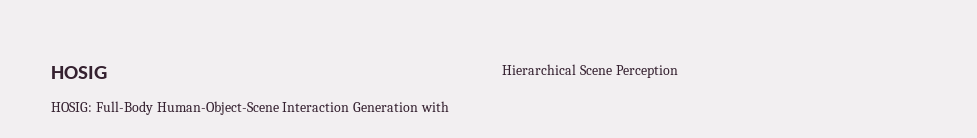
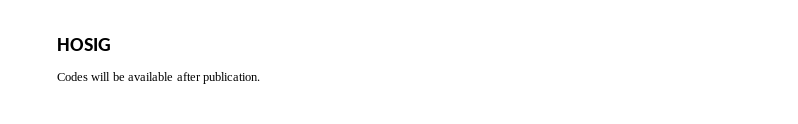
- HOSIG: Full-Body Human-Object-Scene Interaction Generation with Hierarchical Scene Perception
+ Codes will be available after publication.

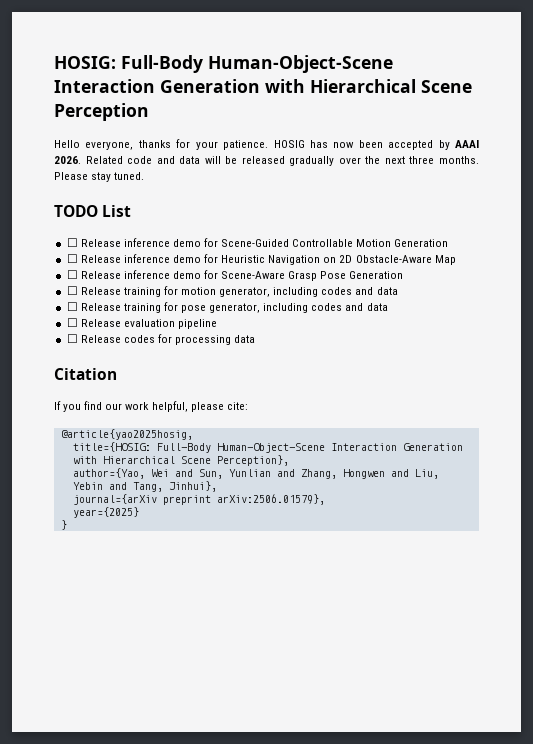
- HOSIG
- Codes will be available after publication.
+ HOSIG: Full-Body Human-Object-Scene Interaction Generation with Hierarchical Scene Perception
+ Hello everyone, thanks for your patience. HOSIG has now been accepted by AAAI 2026. Related code and data will be released gradually over the next three months. Please stay tuned.
+ TODO List
+ ☐ Release inference demo for Scene-Guided Controllable Motion Generation
+ ☐ Release inference demo for Heuristic Navigation on 2D Obstacle-Aware Map
+ ☐ Release inference demo for Scene-Aware Grasp Pose Generation
+ ☐ Release training for motion generator, including codes and data
+ ☐ Release training for pose generator, including codes and data
+ ☐ Release evaluation pipeline
+ ☐ Release codes for processing data
+ Citation
+ If you find our work helpful, please cite:
+ @article{yao2025hosig,
+ title={HOSIG: Full-Body Human-Object-Scene Interaction Generation with Hierarchical Scene Perception},
+ author={Yao, Wei and Sun, Yunlian and Zhang, Hongwen and Liu, Yebin and Tang, Jinhui},
+ journal={arXiv preprint arXiv:2506.01579},
+ year={2025}
+ }

